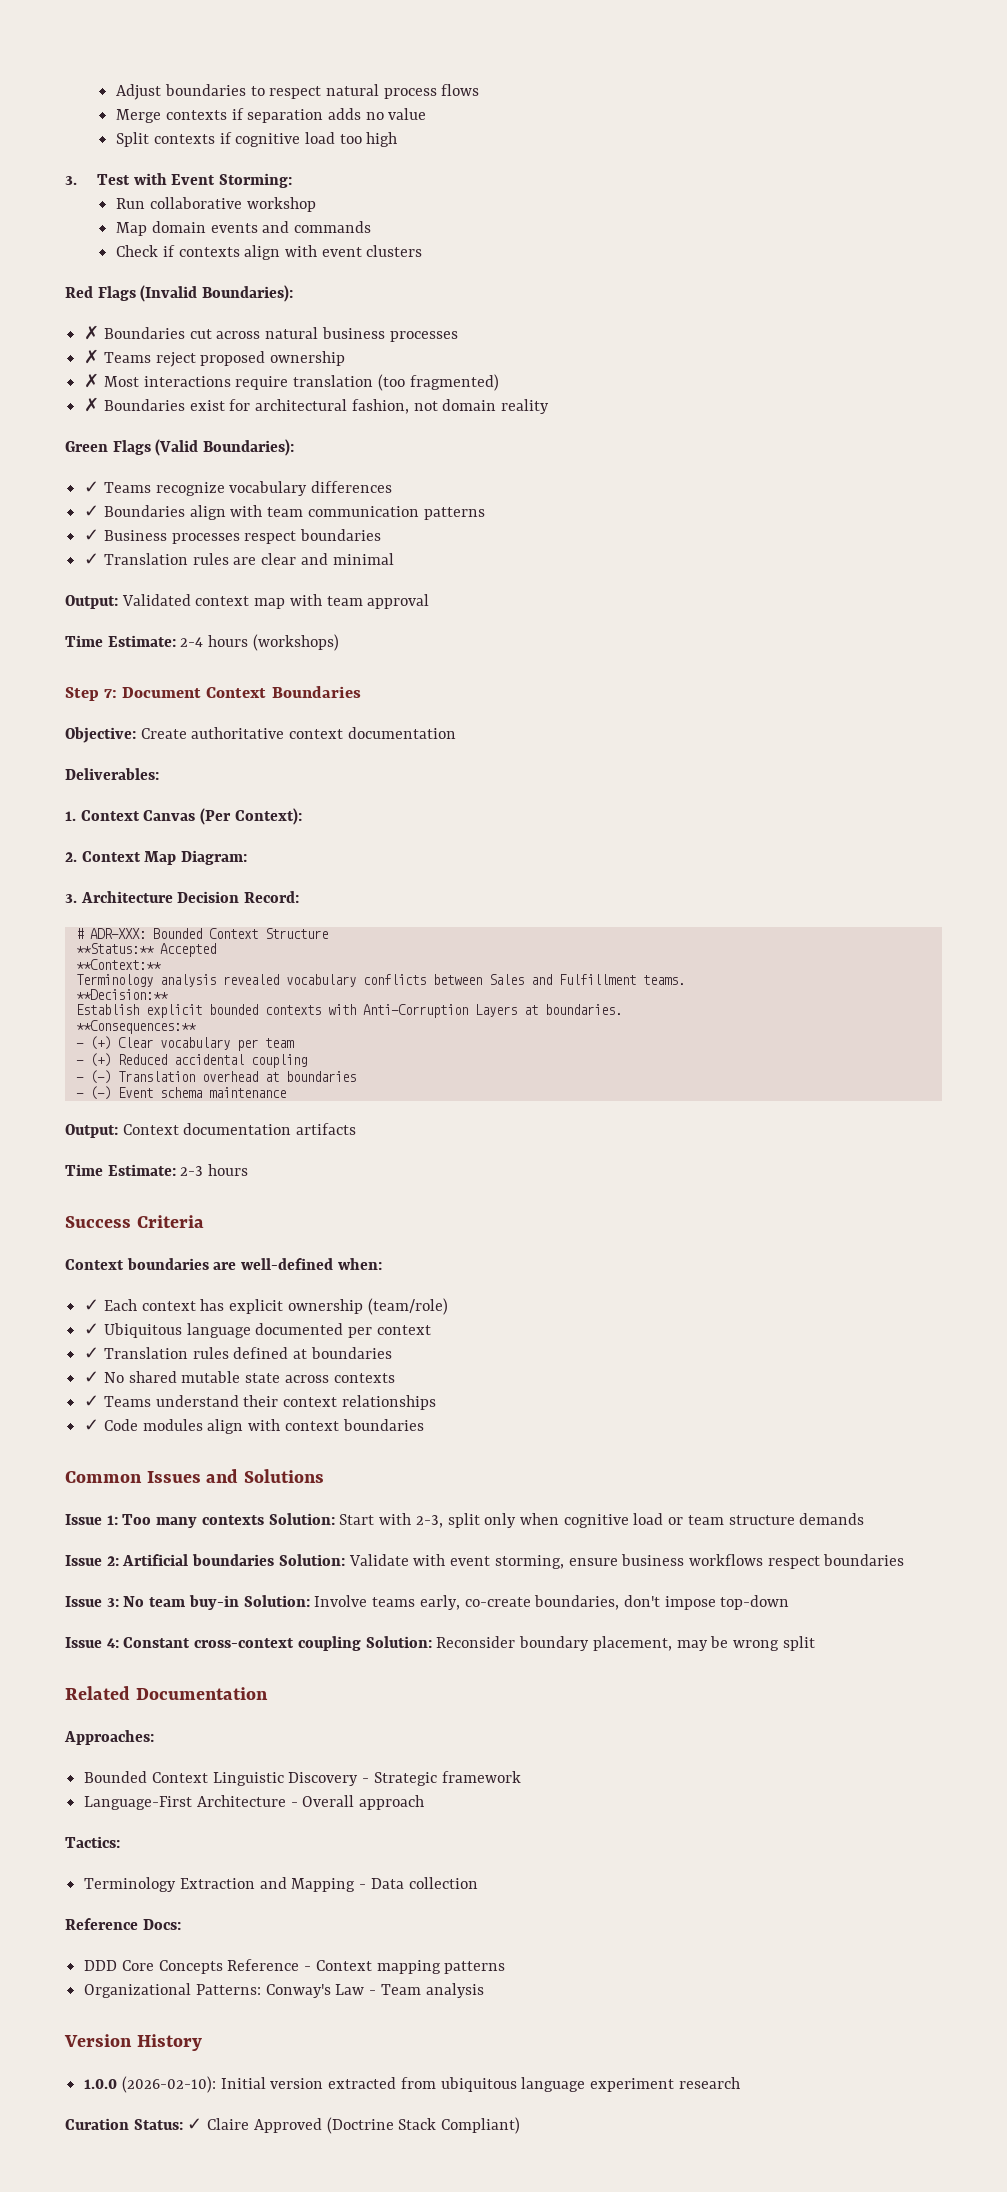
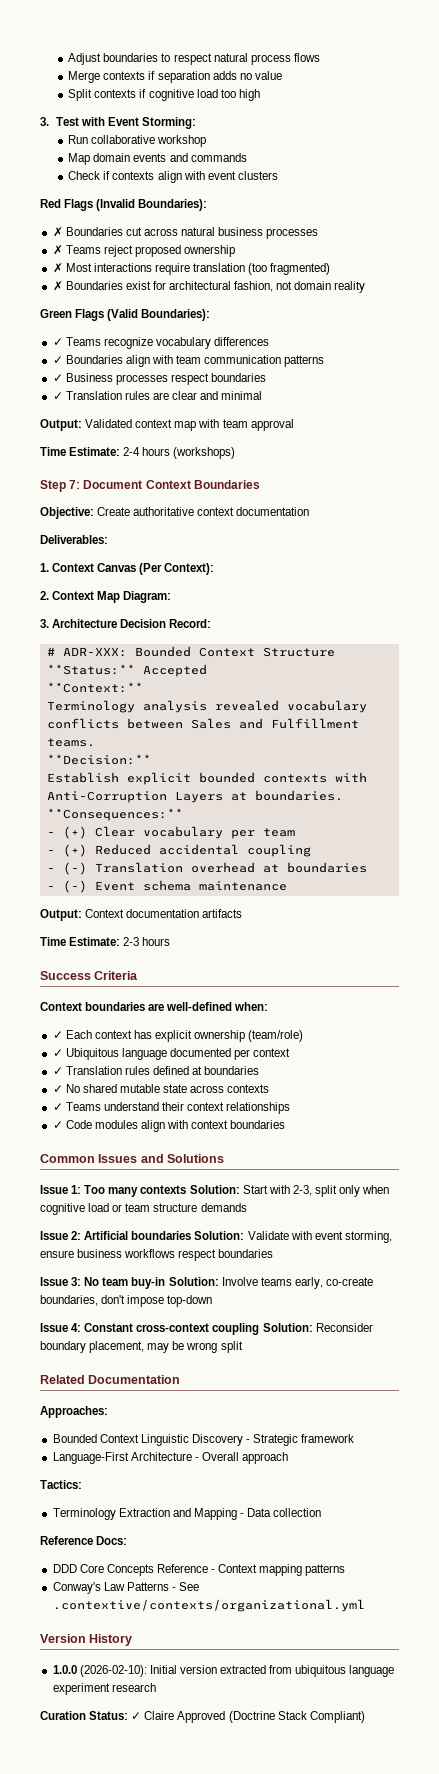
- Organizational Patterns: Conway's Law - Team analysis
+ Conway's Law Patterns - See .contextive/contexts/organizational.yml

